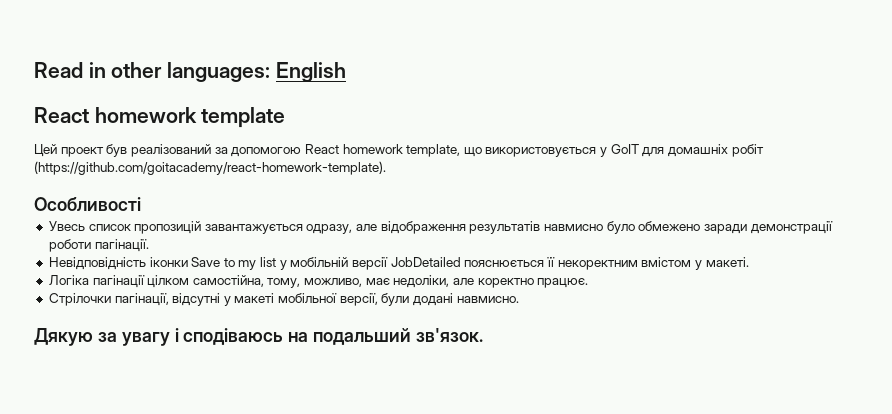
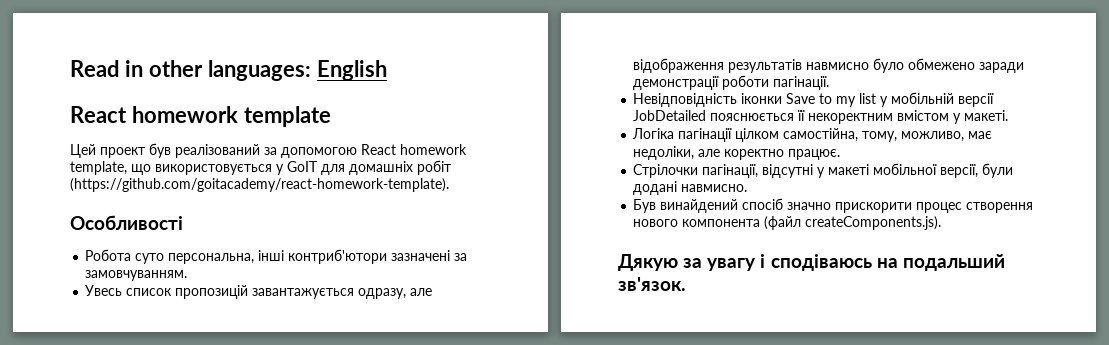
+ Робота суто персональна, інші контриб'ютори зазначені за замовчуванням.
+ Був винайдений спосіб значно прискорити процес створення нового компонента (файл createComponents.js).

